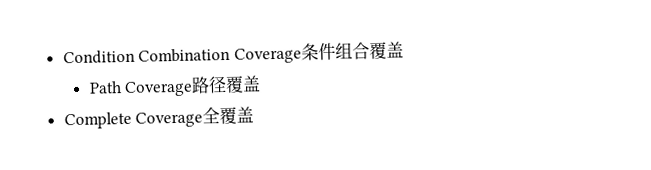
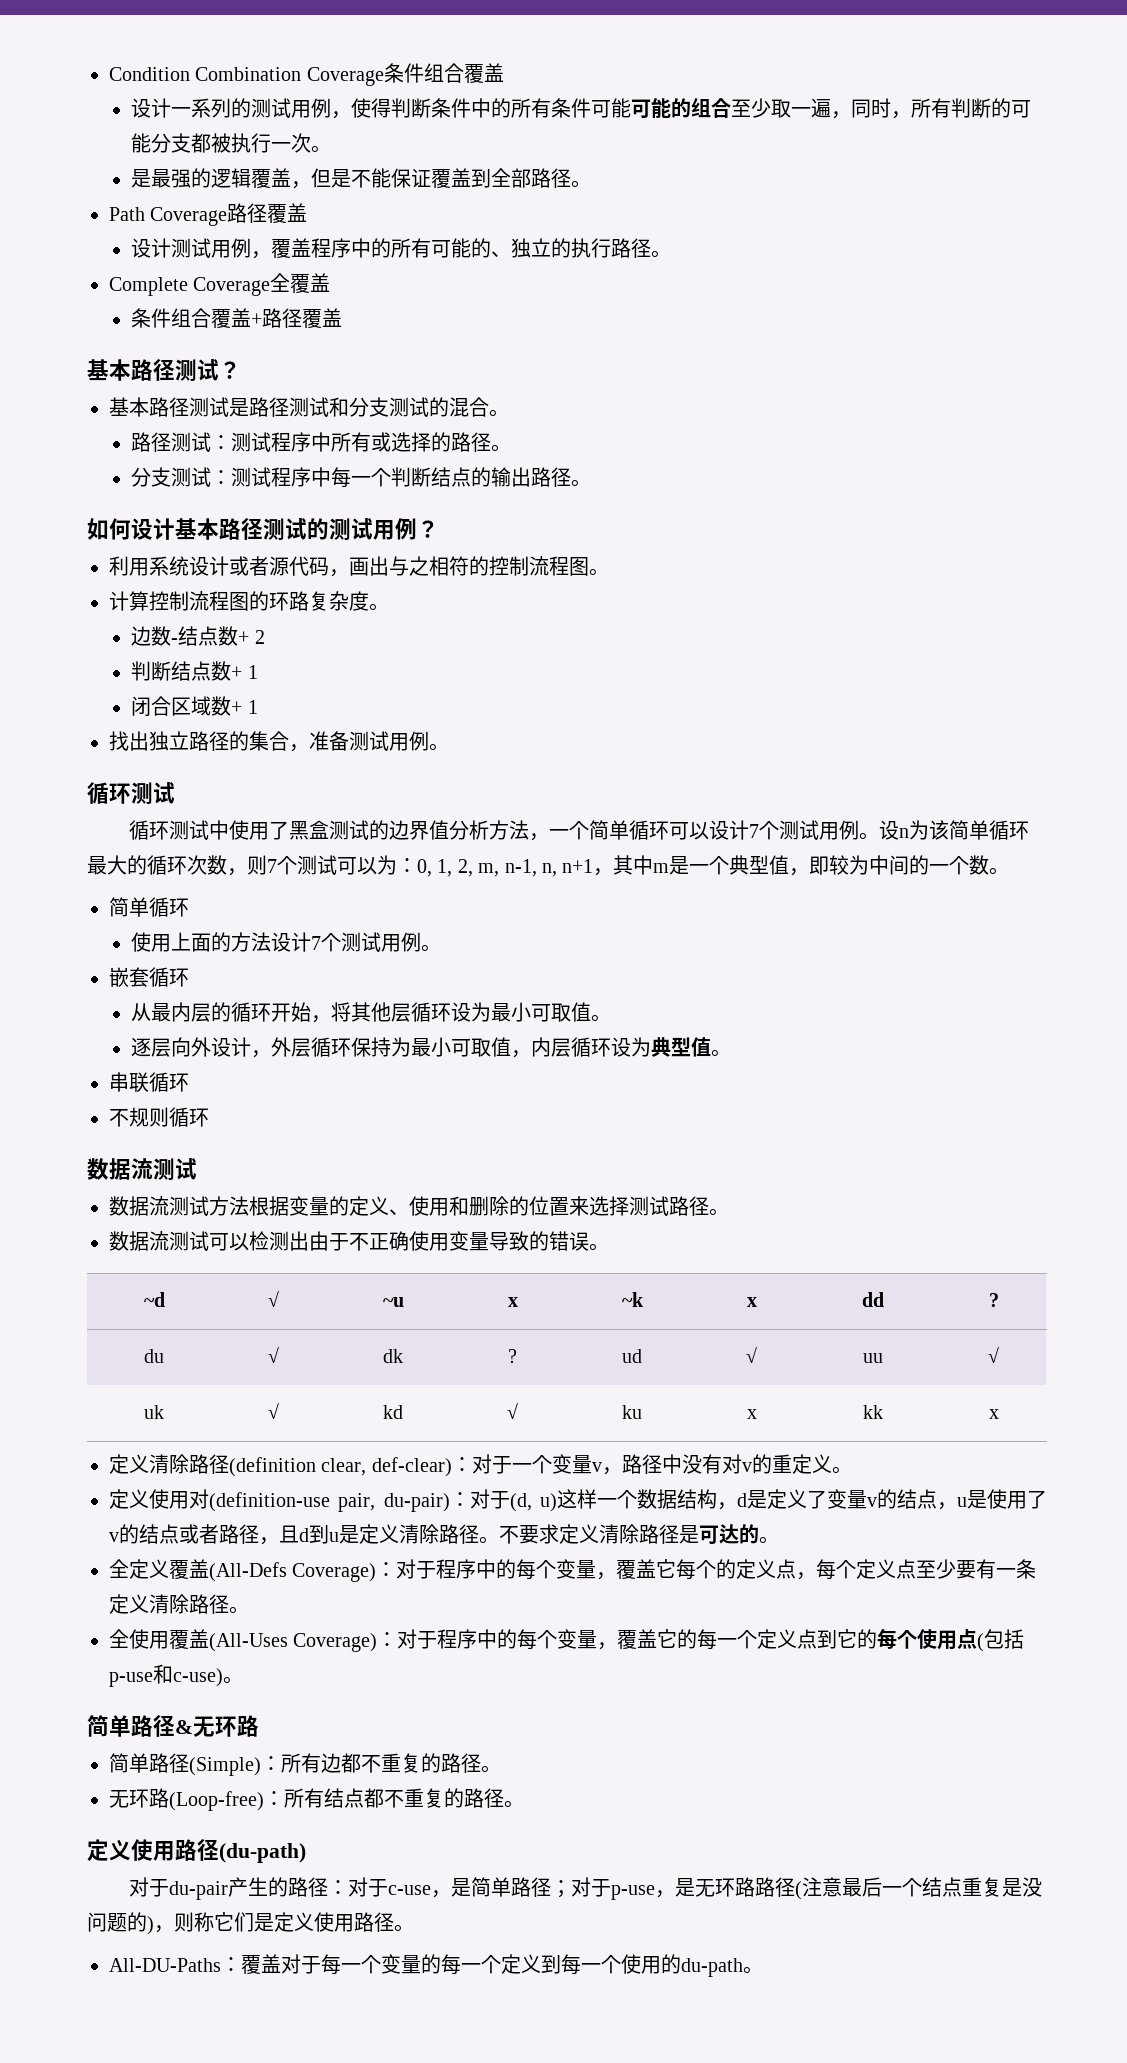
+ 设计一系列的测试用例，使得判断条件中的所有条件可能可能的组合至少取一遍，同时，所有判断的可能分支都被执行一次。
+ 是最强的逻辑覆盖，但是不能保证覆盖到全部路径。
  Path Coverage路径覆盖
+ 设计测试用例，覆盖程序中的所有可能的、独立的执行路径。
  Complete Coverage全覆盖
+ 条件组合覆盖+路径覆盖
+ 基本路径测试？
+ 基本路径测试是路径测试和分支测试的混合。
+ 路径测试：测试程序中所有或选择的路径。
+ 分支测试：测试程序中每一个判断结点的输出路径。
+ 如何设计基本路径测试的测试用例？
+ 利用系统设计或者源代码，画出与之相符的控制流程图。
+ 计算控制流程图的环路复杂度。
+ 边数-结点数+ 2
+ 判断结点数+ 1
+ 闭合区域数+ 1
+ 找出独立路径的集合，准备测试用例。
+ 循环测试
+ 循环测试中使用了黑盒测试的边界值分析方法，一个简单循环可以设计7个测试用例。设n为该简单循环最大的循环次数，则7个测试可以为：0, 1, 2, m, n-1, n, n+1，其中m是一个典型值，即较为中间的一个数。
+ 简单循环
+ 使用上面的方法设计7个测试用例。
+ 嵌套循环
+ 从最内层的循环开始，将其他层循环设为最小可取值。
+ 逐层向外设计，外层循环保持为最小可取值，内层循环设为典型值。
+ 串联循环
+ 不规则循环
+ 数据流测试
+ 数据流测试方法根据变量的定义、使用和删除的位置来选择测试路径。
+ 数据流测试可以检测出由于不正确使用变量导致的错误。
+ ~d | √ | ~u | x | ~k | x | dd | ?
+ du | √ | dk | ? | ud | √ | uu | √
+ uk | √ | kd | √ | ku | x | kk | x
+ 定义清除路径(definition clear, def-clear)：对于一个变量v，路径中没有对v的重定义。
+ 定义使用对(definition-use pair, du-pair)：对于(d, u)这样一个数据结构，d是定义了变量v的结点，u是使用了v的结点或者路径，且d到u是定义清除路径。不要求定义清除路径是可达的。
+ 全定义覆盖(All-Defs Coverage)：对于程序中的每个变量，覆盖它每个的定义点，每个定义点至少要有一条定义清除路径。
+ 全使用覆盖(All-Uses Coverage)：对于程序中的每个变量，覆盖它的每一个定义点到它的每个使用点(包括p-use和c-use)。
+ 简单路径&无环路
+ 简单路径(Simple)：所有边都不重复的路径。
+ 无环路(Loop-free)：所有结点都不重复的路径。
+ 定义使用路径(du-path)
+ 对于du-pair产生的路径：对于c-use，是简单路径；对于p-use，是无环路路径(注意最后一个结点重复是没问题的)，则称它们是定义使用路径。
+ All-DU-Paths：覆盖对于每一个变量的每一个定义到每一个使用的du-path。

